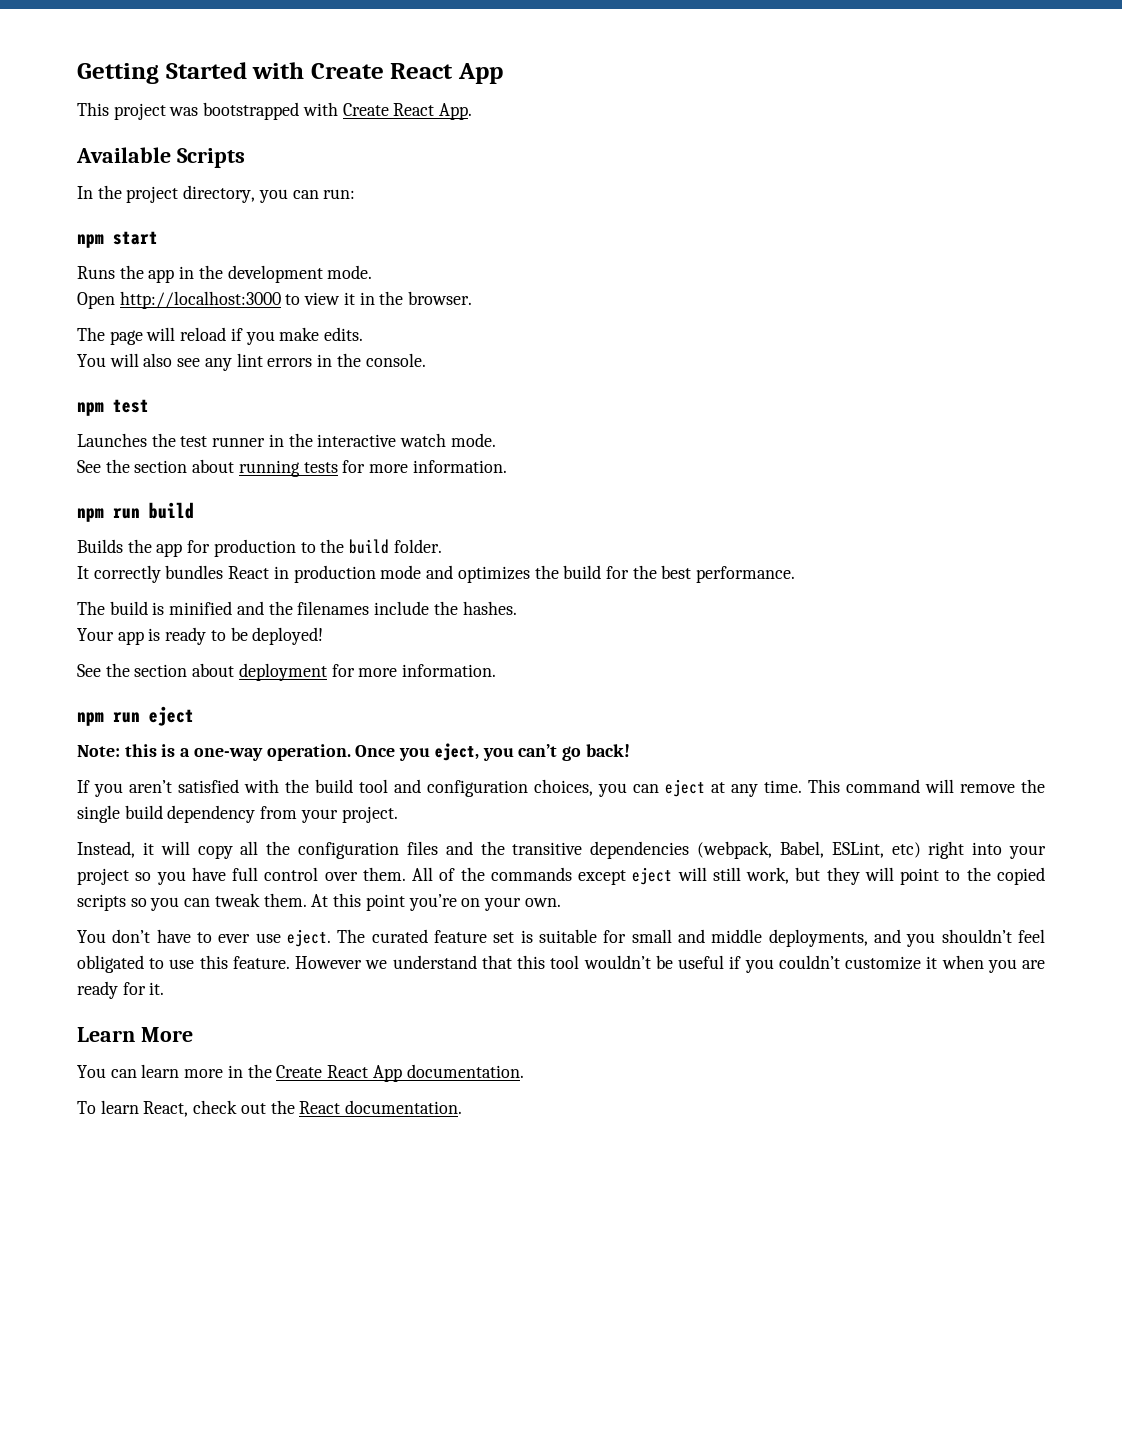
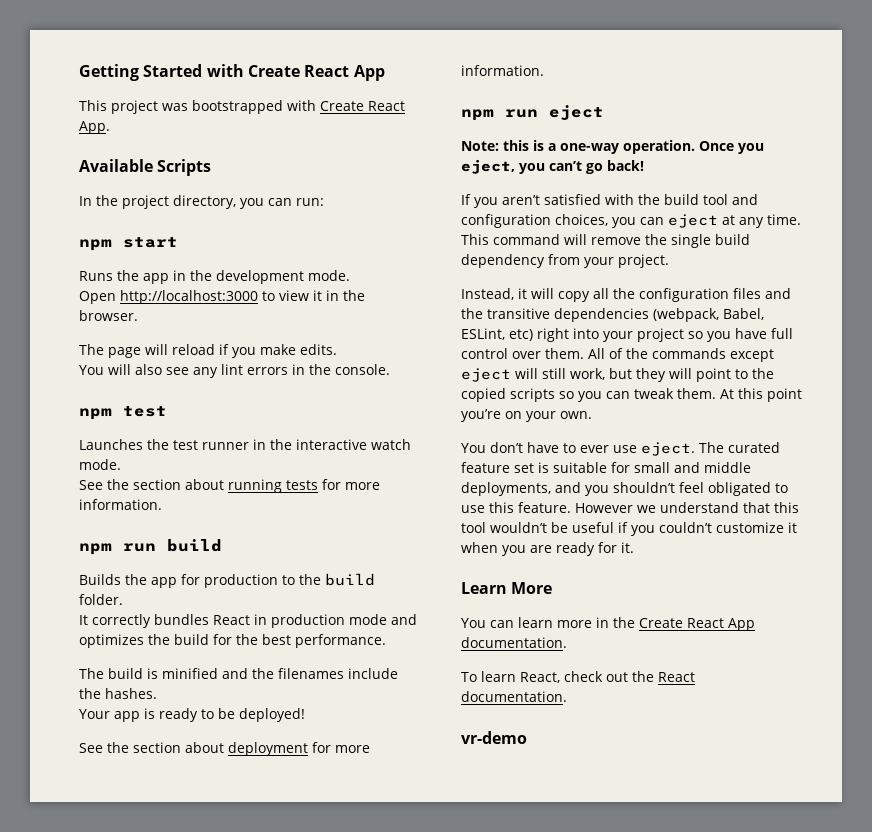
+ vr-demo

